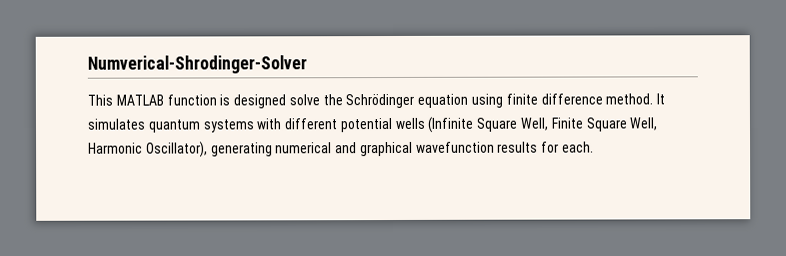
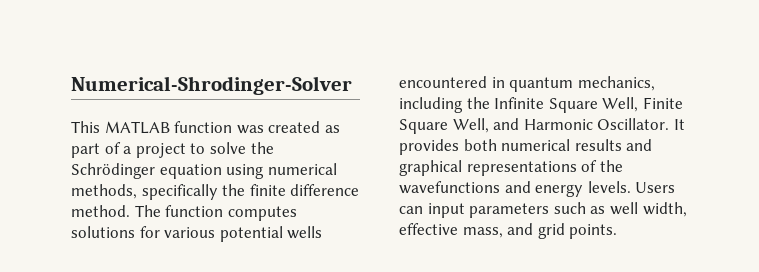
- Numverical-Shrodinger-Solver
+ Numerical-Shrodinger-Solver
- This MATLAB function is designed solve the Schrödinger equation using finite difference method. It simulates quantum systems with different potential wells (Infinite Square Well, Finite Square Well, Harmonic Oscillator), generating numerical and graphical wavefunction results for each.
+ This MATLAB function was created as part of a project to solve the Schrödinger equation using numerical methods, specifically the finite difference method. The function computes solutions for various potential wells encountered in quantum mechanics, including the Infinite Square Well, Finite Square Well, and Harmonic Oscillator. It provides both numerical results and graphical representations of the wavefunctions and energy levels. Users can input parameters such as well width, effective mass, and grid points.

